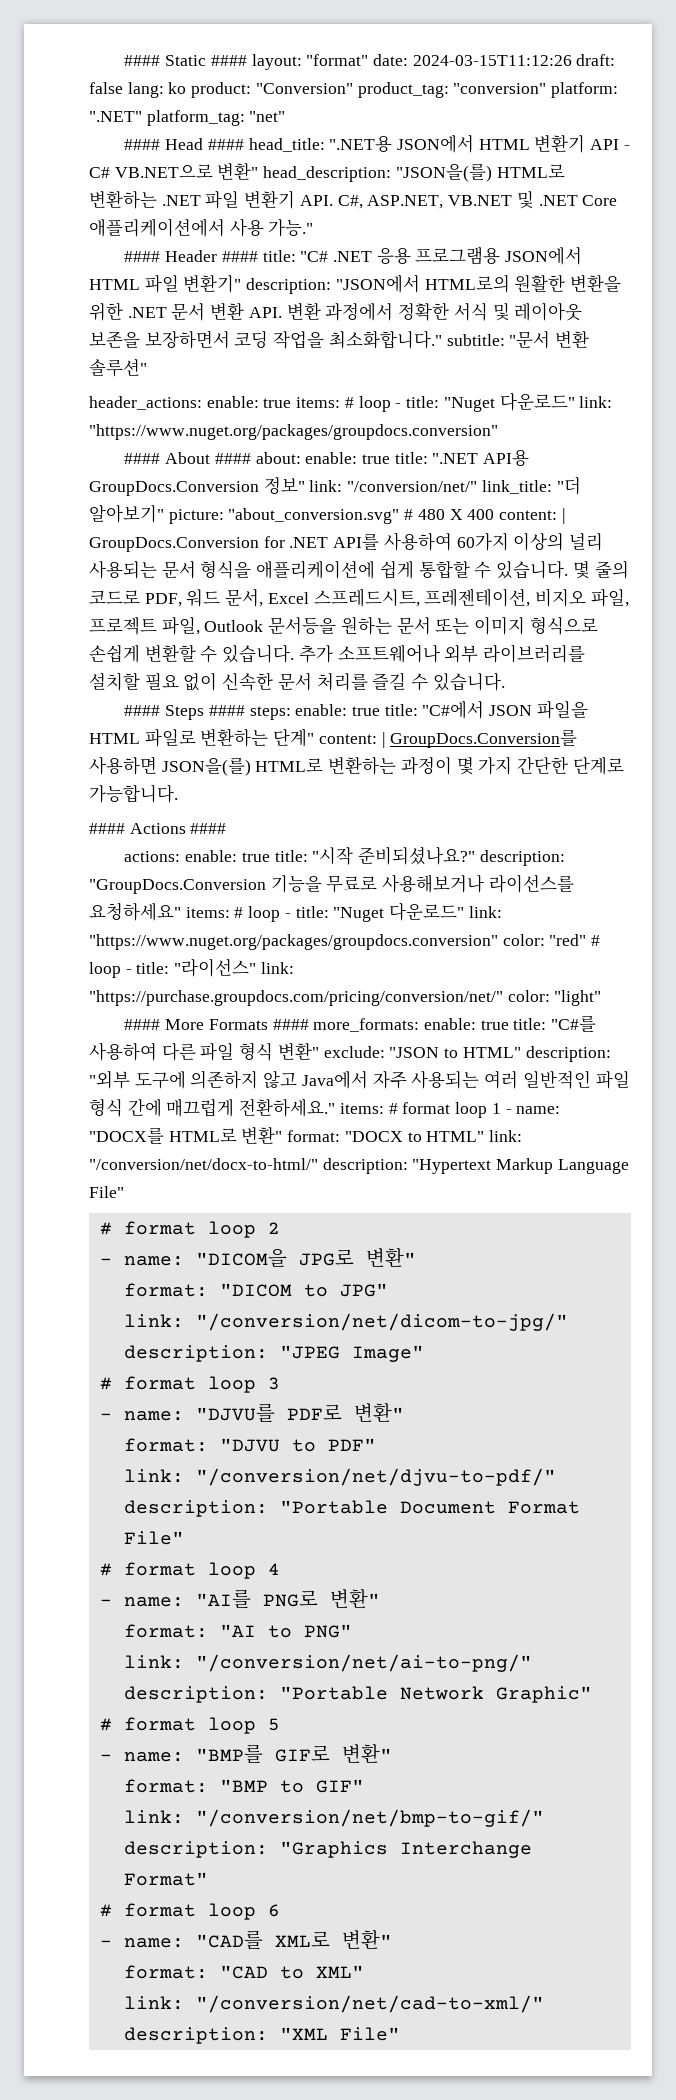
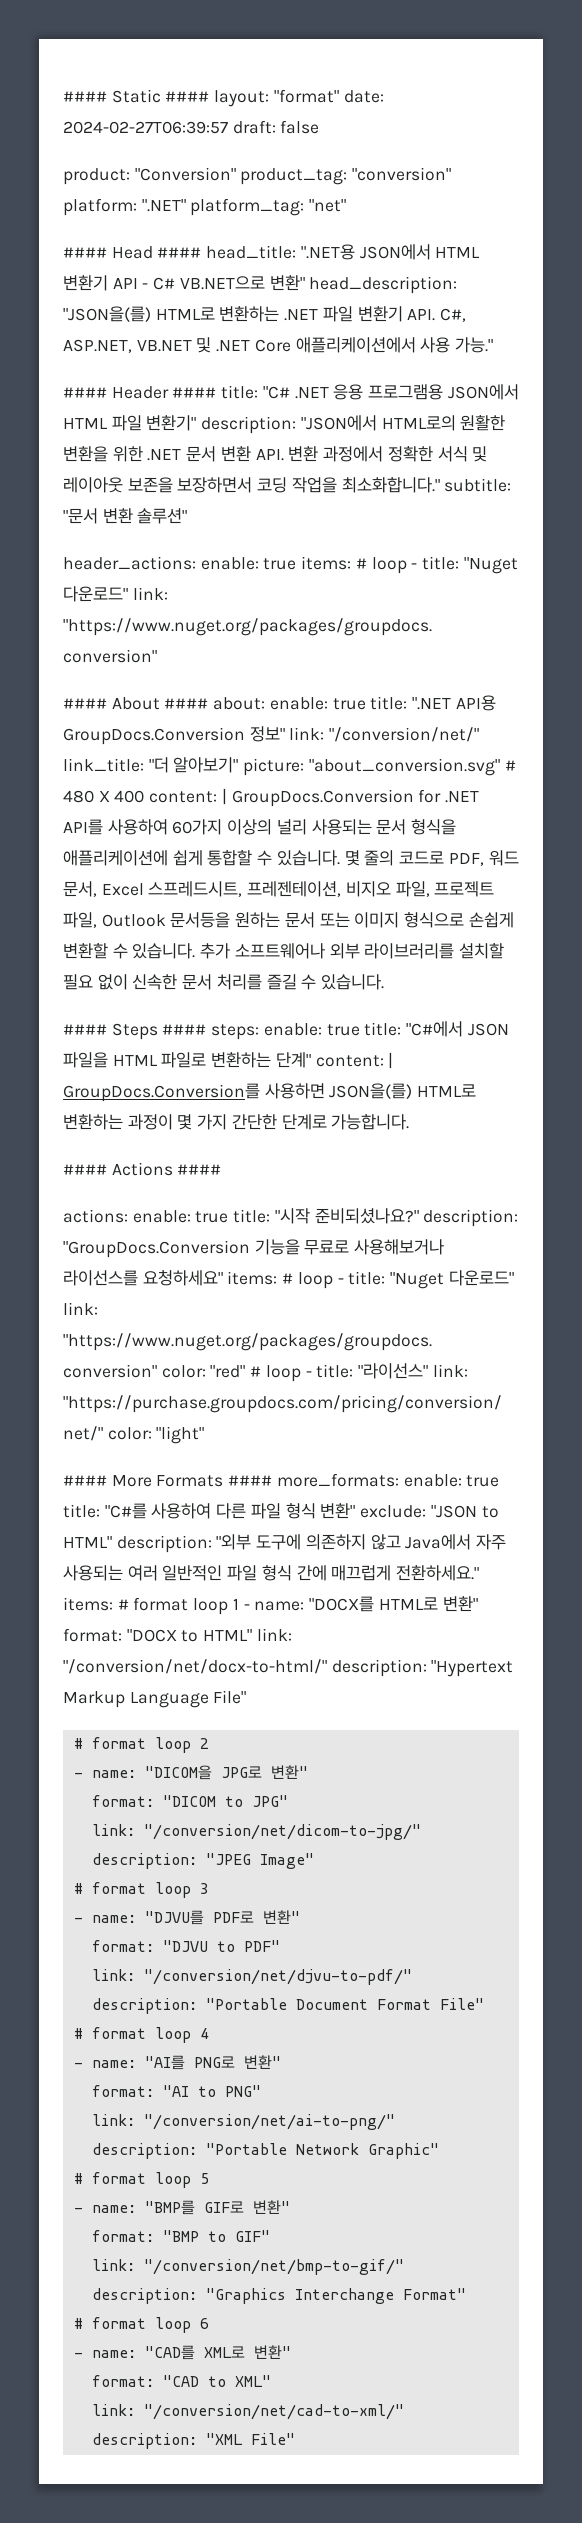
- #### Static #### layout: "format" date: 2024-03-15T11:12:26 draft: false lang: ko product: "Conversion" product_tag: "conversion" platform: ".NET" platform_tag: "net"
+ #### Static #### layout: "format" date: 2024-02-27T06:39:57 draft: false
+ product: "Conversion" product_tag: "conversion" platform: ".NET" platform_tag: "net"

